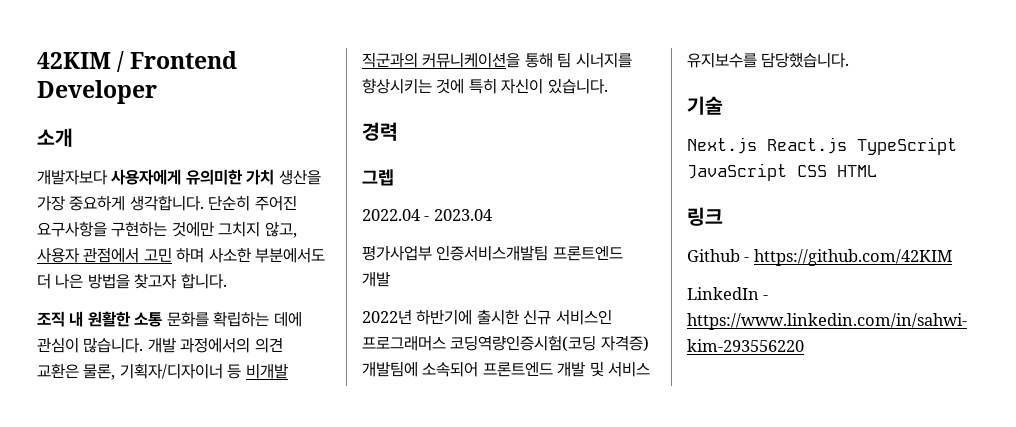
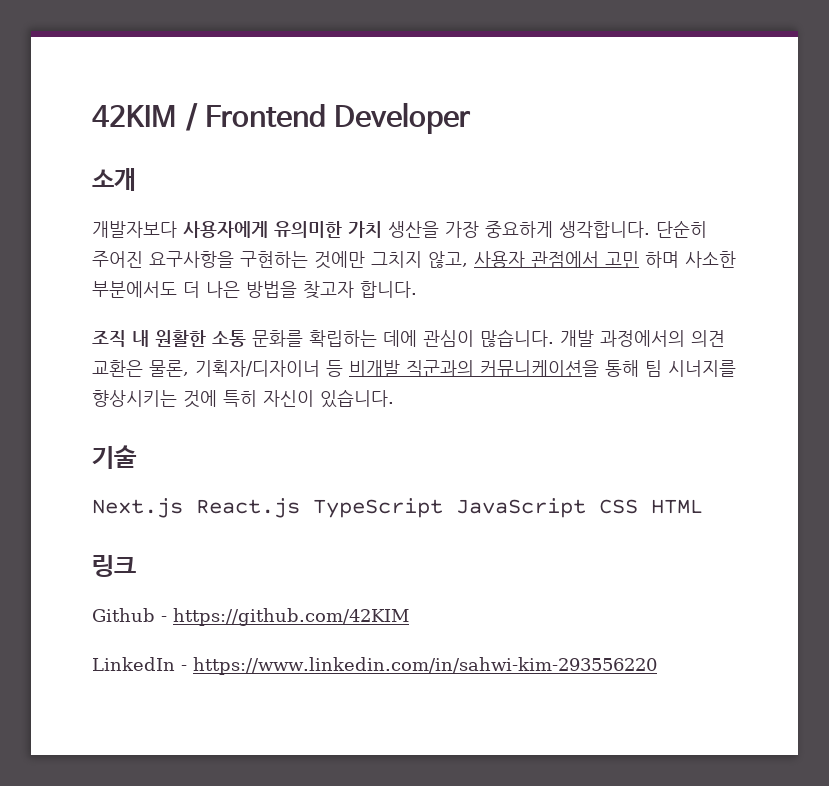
- 경력
- 그렙
- 2022.04 - 2023.04
- 평가사업부 인증서비스개발팀 프론트엔드 개발
- 2022년 하반기에 출시한 신규 서비스인 프로그래머스 코딩역량인증시험(코딩 자격증) 개발팀에 소속되어 프론트엔드 개발 및 서비스 유지보수를 담당했습니다.

